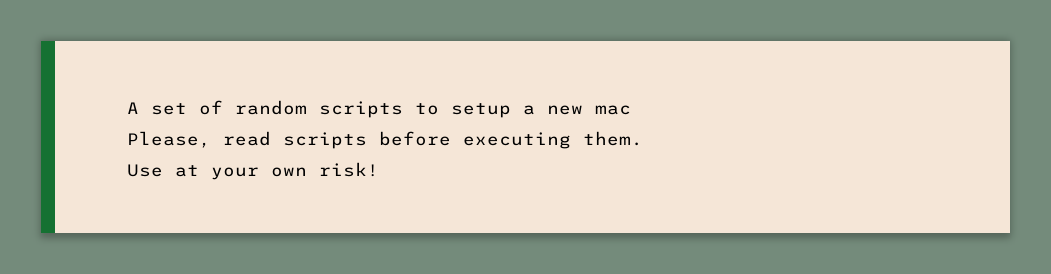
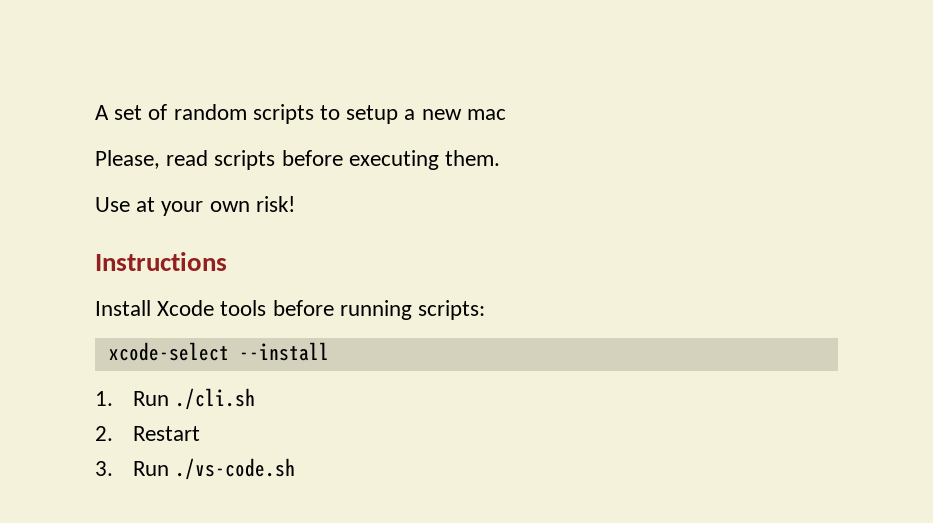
+ Instructions
+ Install Xcode tools before running scripts:
+ xcode-select --install
+ 1. Run ./cli.sh
+ 2. Restart
+ 3. Run ./vs-code.sh

